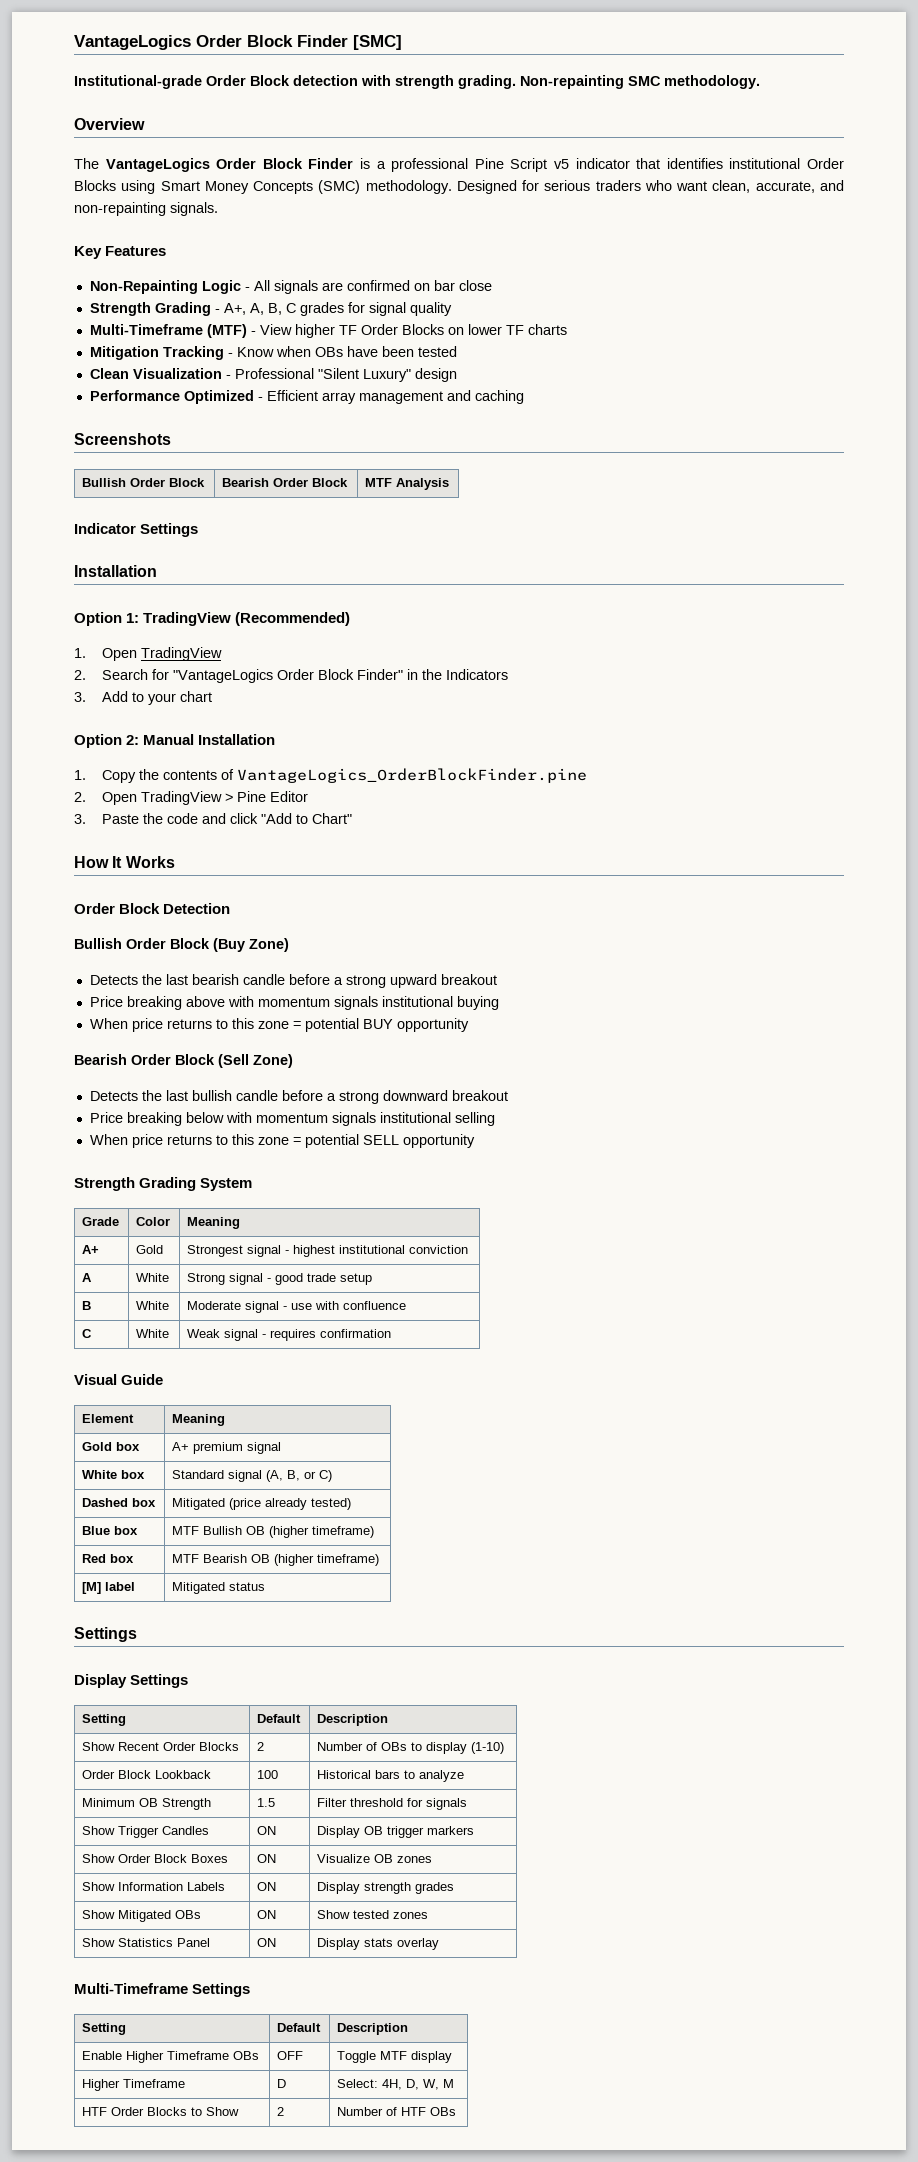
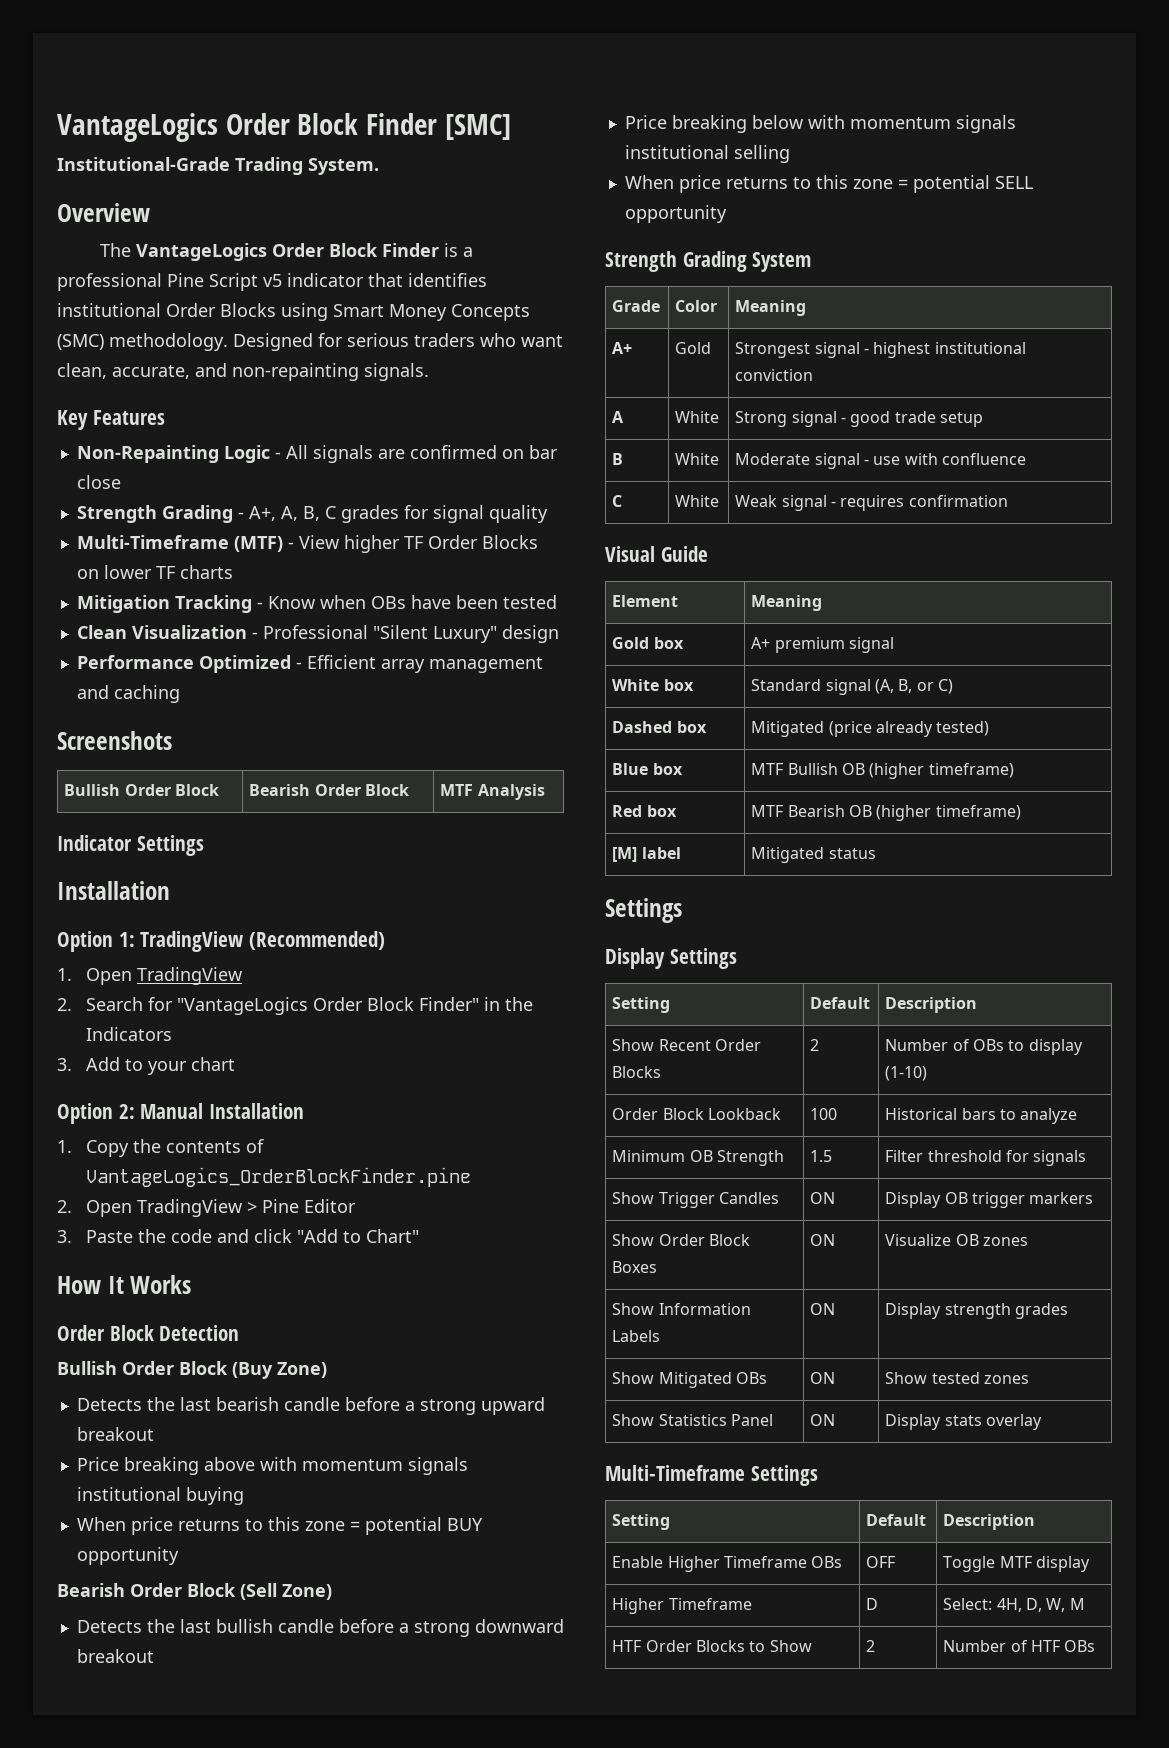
- Institutional-grade Order Block detection with strength grading. Non-repainting SMC methodology.
+ Institutional-Grade Trading System.

